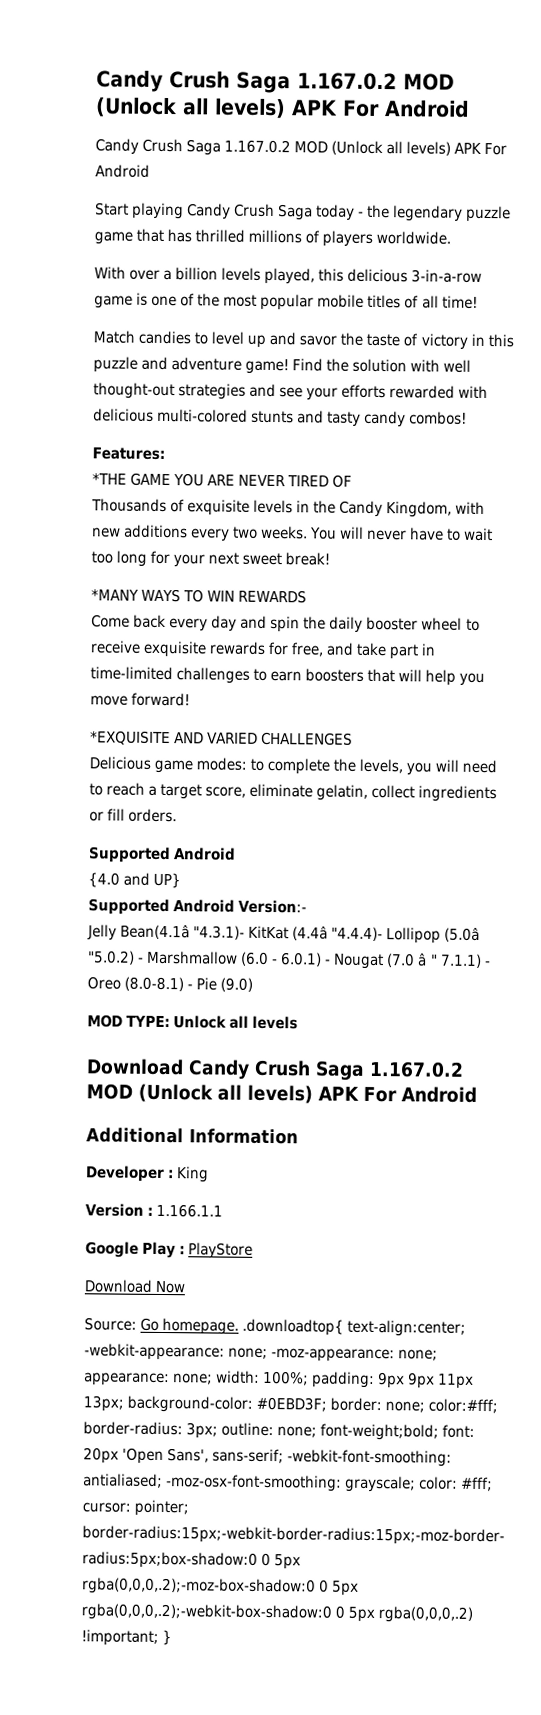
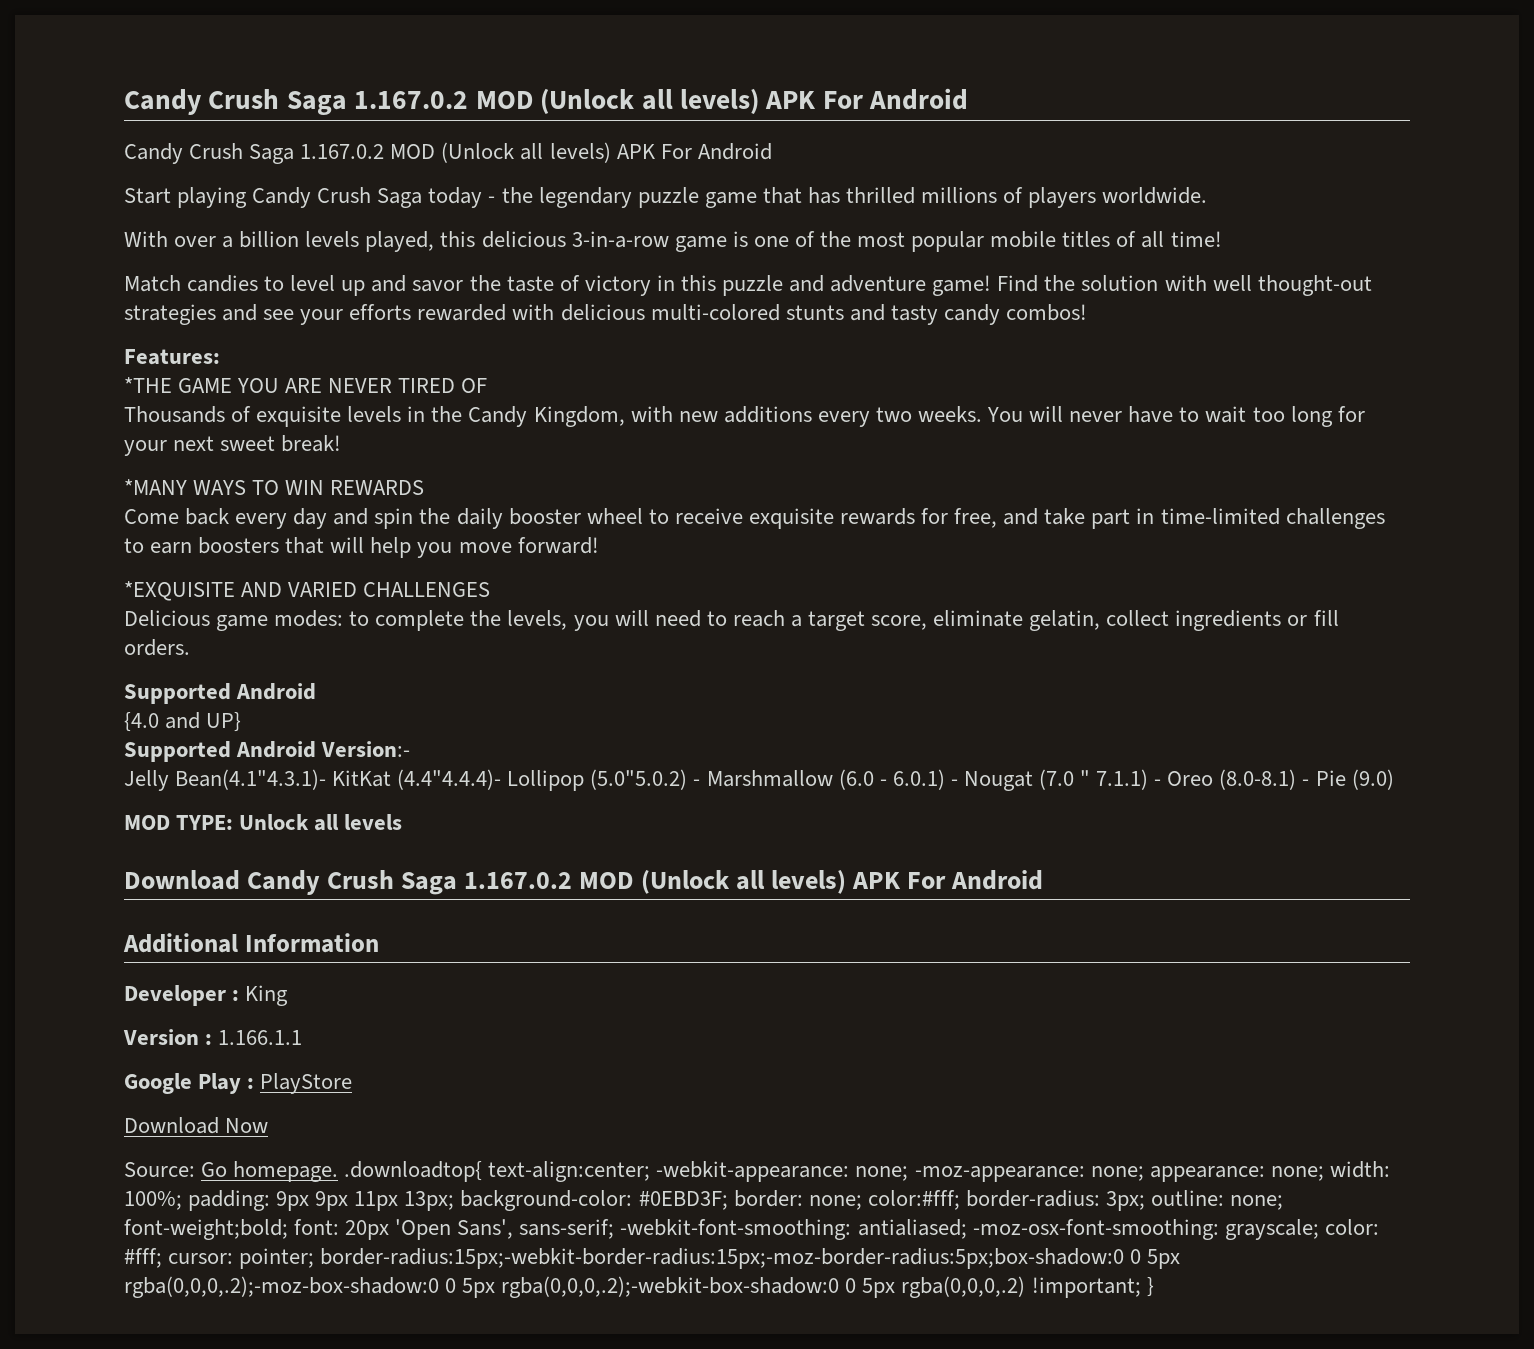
- Jelly Bean(4.1â "4.3.1)- KitKat (4.4â "4.4.4)- Lollipop (5.0â "5.0.2) - Marshmallow (6.0 - 6.0.1) - Nougat (7.0 â " 7.1.1) - Oreo (8.0-8.1) - Pie (9.0)
+ Jelly Bean(4.1"4.3.1)- KitKat (4.4"4.4.4)- Lollipop (5.0"5.0.2) - Marshmallow (6.0 - 6.0.1) - Nougat (7.0 " 7.1.1) - Oreo (8.0-8.1) - Pie (9.0)

